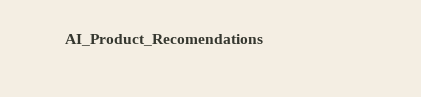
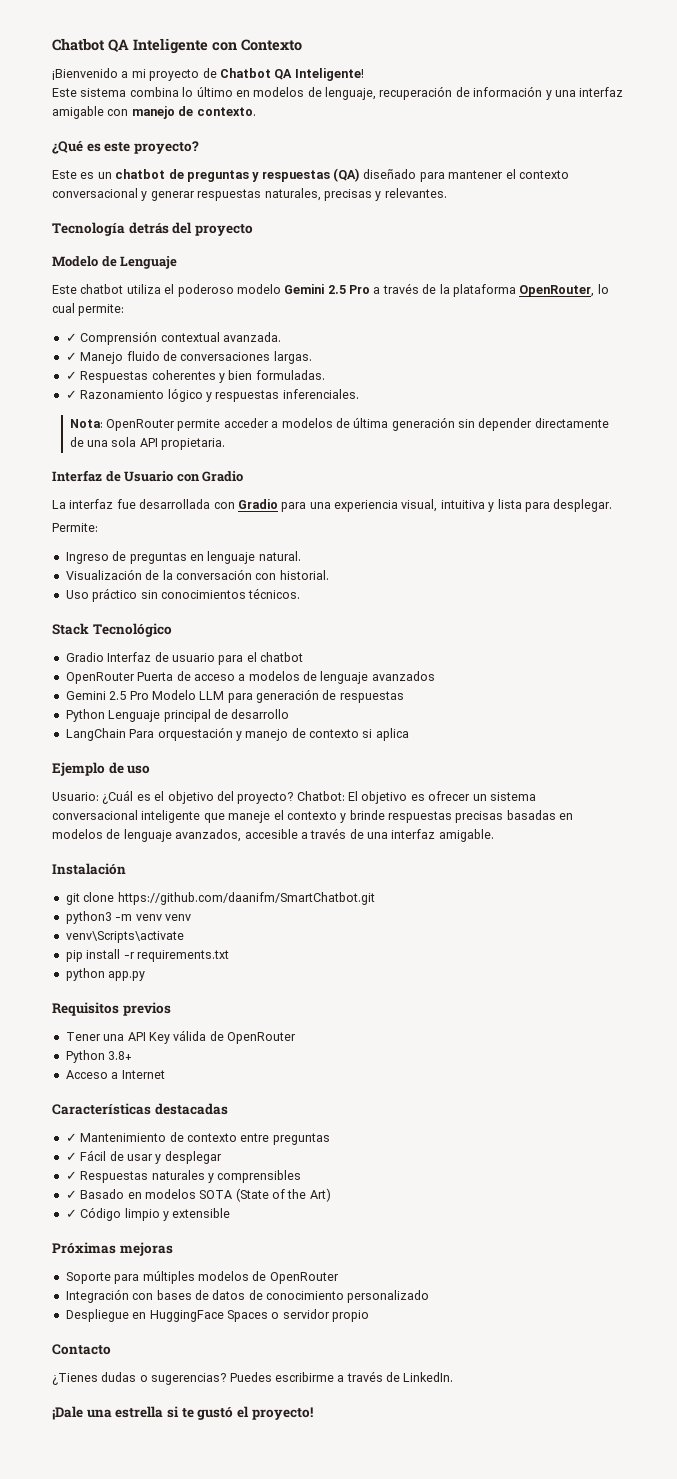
- AI_Product_Recomendations
+ Chatbot QA Inteligente con Contexto
+ ¡Bienvenido a mi proyecto de Chatbot QA Inteligente!
+ Este sistema combina lo último en modelos de lenguaje, recuperación de información y una interfaz amigable con manejo de contexto.
+ ¿Qué es este proyecto?
+ Este es un chatbot de preguntas y respuestas (QA) diseñado para mantener el contexto conversacional y generar respuestas naturales, precisas y relevantes.
+ Tecnología detrás del proyecto
+ Modelo de Lenguaje
+ Este chatbot utiliza el poderoso modelo Gemini 2.5 Pro a través de la plataforma OpenRouter, lo cual permite:
+ ✓ Comprensión contextual avanzada.
+ ✓ Manejo fluido de conversaciones largas.
+ ✓ Respuestas coherentes y bien formuladas.
+ ✓ Razonamiento lógico y respuestas inferenciales.
+ Nota: OpenRouter permite acceder a modelos de última generación sin depender directamente de una sola API propietaria.
+ Interfaz de Usuario con Gradio
+ La interfaz fue desarrollada con Gradio para una experiencia visual, intuitiva y lista para desplegar.
+ Permite:
+ Ingreso de preguntas en lenguaje natural.
+ Visualización de la conversación con historial.
+ Uso práctico sin conocimientos técnicos.
+ Stack Tecnológico
+ Gradio Interfaz de usuario para el chatbot
+ OpenRouter Puerta de acceso a modelos de lenguaje avanzados
+ Gemini 2.5 Pro Modelo LLM para generación de respuestas
+ Python Lenguaje principal de desarrollo
+ LangChain Para orquestación y manejo de contexto si aplica
+ Ejemplo de uso
+ Usuario: ¿Cuál es el objetivo del proyecto? Chatbot: El objetivo es ofrecer un sistema conversacional inteligente que maneje el contexto y brinde respuestas precisas basadas en modelos de lenguaje avanzados, accesible a través de una interfaz amigable.
+ Instalación
+ git clone https://github.com/daanifm/SmartChatbot.git
+ python3 -m venv venv
+ venv\Scripts\activate
+ pip install -r requirements.txt
+ python app.py
+ Requisitos previos
+ Tener una API Key válida de OpenRouter
+ Python 3.8+
+ Acceso a Internet
+ Características destacadas
+ ✓ Mantenimiento de contexto entre preguntas
+ ✓ Fácil de usar y desplegar
+ ✓ Respuestas naturales y comprensibles
+ ✓ Basado en modelos SOTA (State of the Art)
+ ✓ Código limpio y extensible
+ Próximas mejoras
+ Soporte para múltiples modelos de OpenRouter
+ Integración con bases de datos de conocimiento personalizado
+ Despliegue en HuggingFace Spaces o servidor propio
+ Contacto
+ ¿Tienes dudas o sugerencias? Puedes escribirme a través de LinkedIn.
+ ¡Dale una estrella si te gustó el proyecto!

